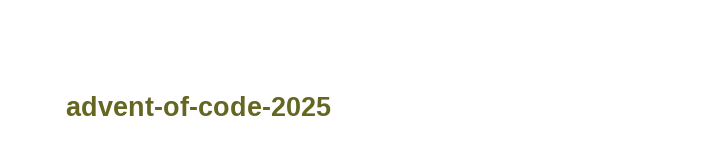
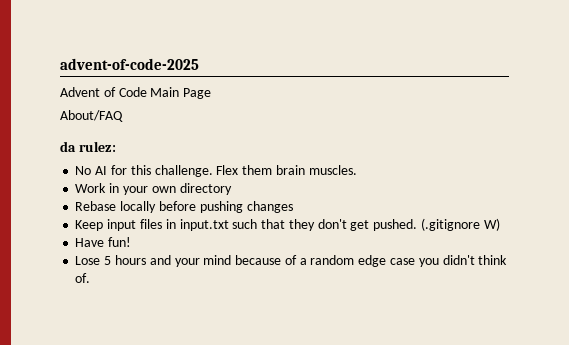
+ Advent of Code Main Page
+ About/FAQ
+ da rulez:
+ No AI for this challenge. Flex them brain muscles.
+ Work in your own directory
+ Rebase locally before pushing changes
+ Keep input files in input.txt such that they don't get pushed. (.gitignore W)
+ Have fun!
+ Lose 5 hours and your mind because of a random edge case you didn't think of.

